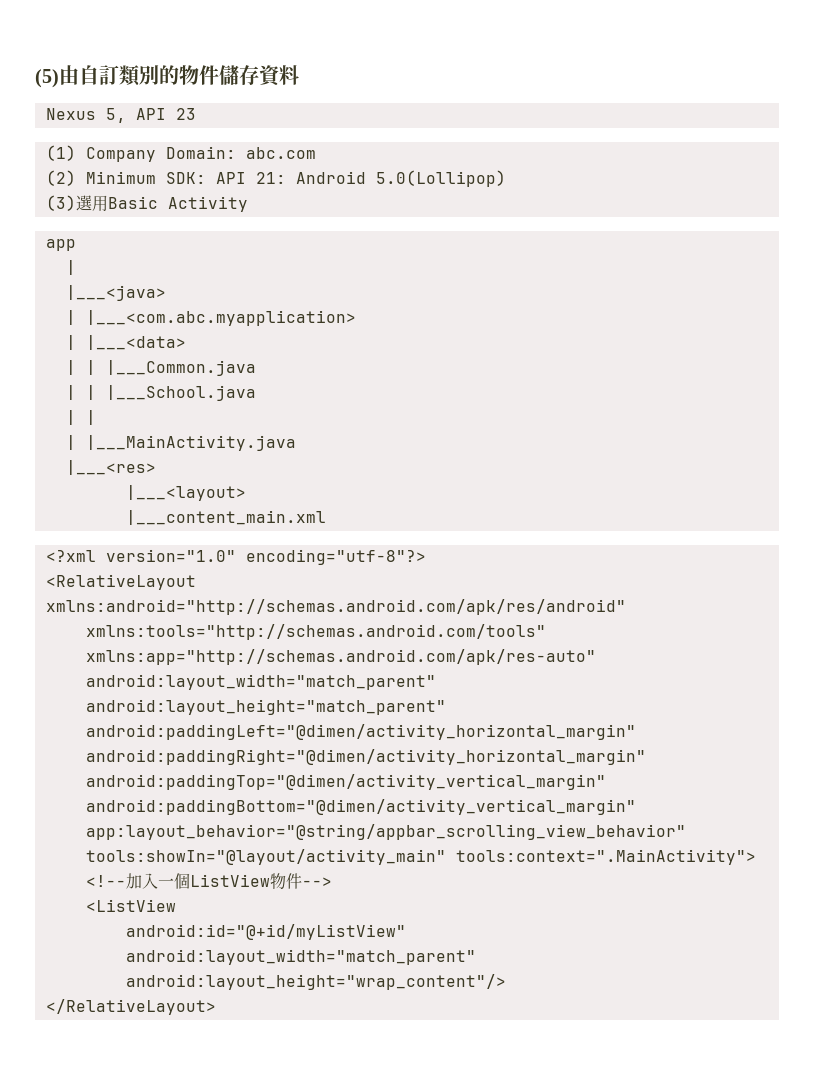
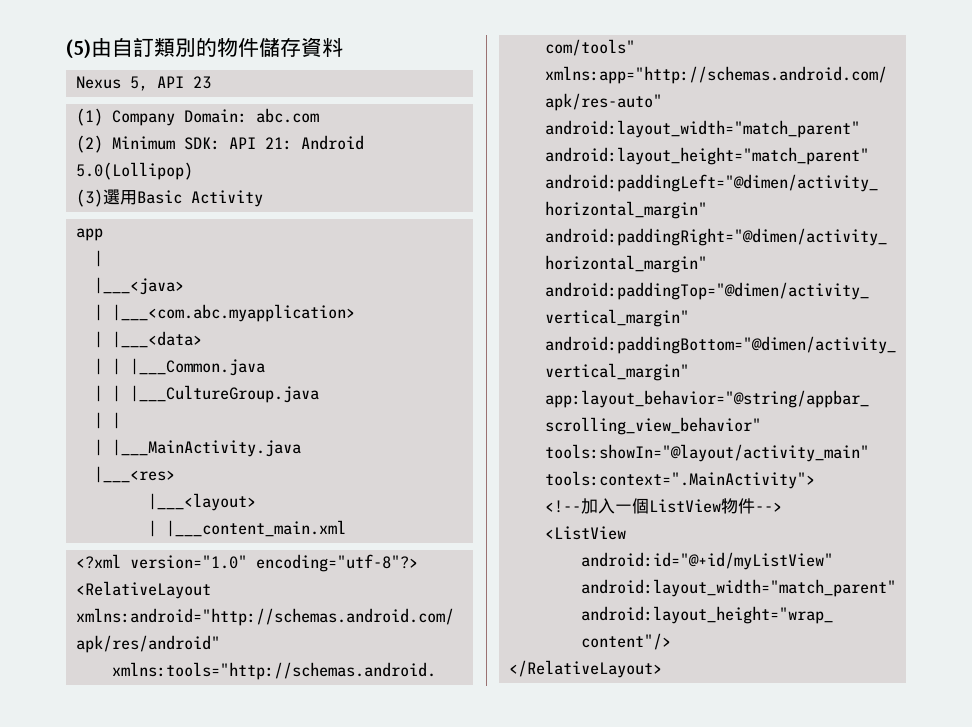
- | | |___School.java
+ | | |___CultureGroup.java
- |___content_main.xml
+ | |___content_main.xml

